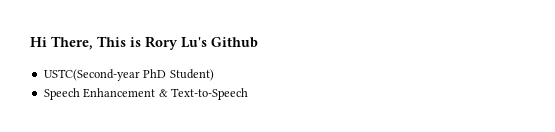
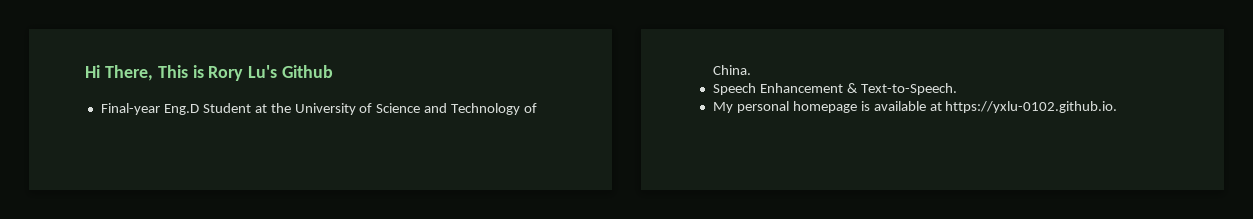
- USTC(Second-year PhD Student)
- Speech Enhancement & Text-to-Speech
+ Final-year Eng.D Student at the University of Science and Technology of China.
+ Speech Enhancement & Text-to-Speech.
+ My personal homepage is available at https://yxlu-0102.github.io.

